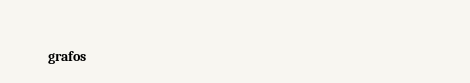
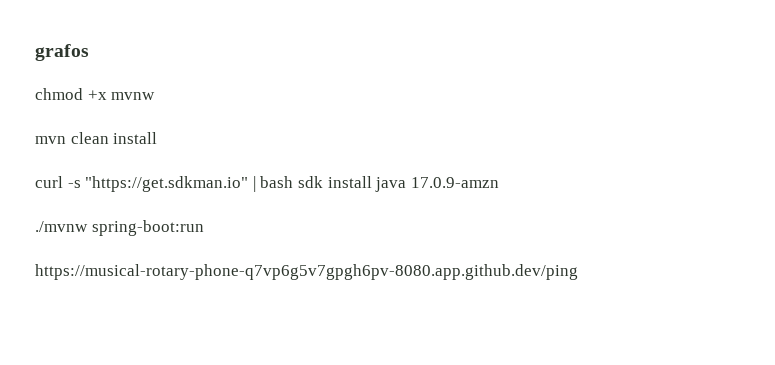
+ chmod +x mvnw
+ mvn clean install
+ curl -s "https://get.sdkman.io" | bash sdk install java 17.0.9-amzn
+ ./mvnw spring-boot:run
+ https://musical-rotary-phone-q7vp6g5v7gpgh6pv-8080.app.github.dev/ping

